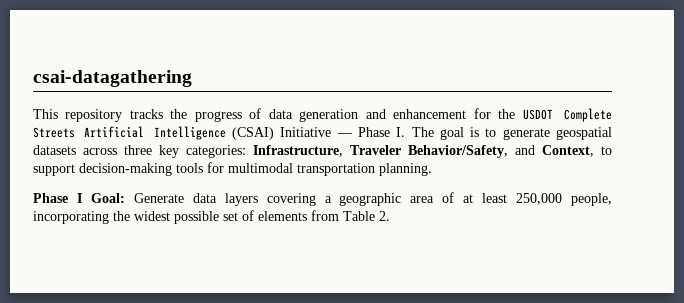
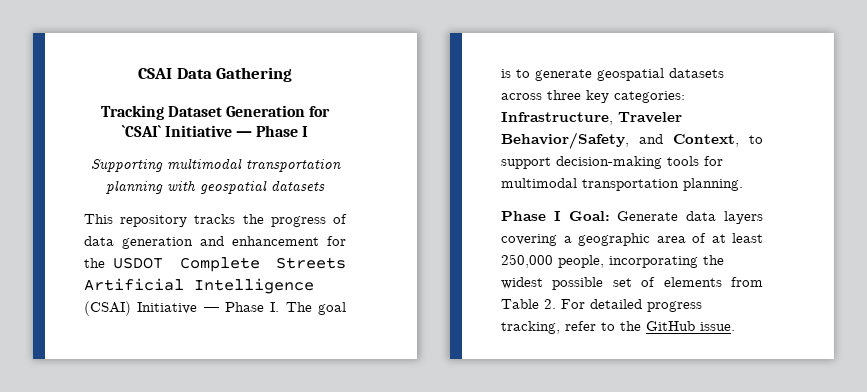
- csai-datagathering
+ CSAI Data Gathering
+ Tracking Dataset Generation for `CSAI` Initiative — Phase I
+ Supporting multimodal transportation planning with geospatial datasets
- Phase I Goal: Generate data layers covering a geographic area of at least 250,000 people, incorporating the widest possible set of elements from Table 2.
+ Phase I Goal: Generate data layers covering a geographic area of at least 250,000 people, incorporating the widest possible set of elements from Table 2. For detailed progress tracking, refer to the GitHub issue.

